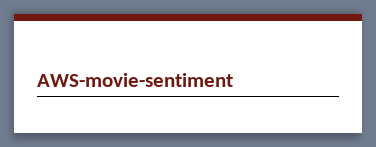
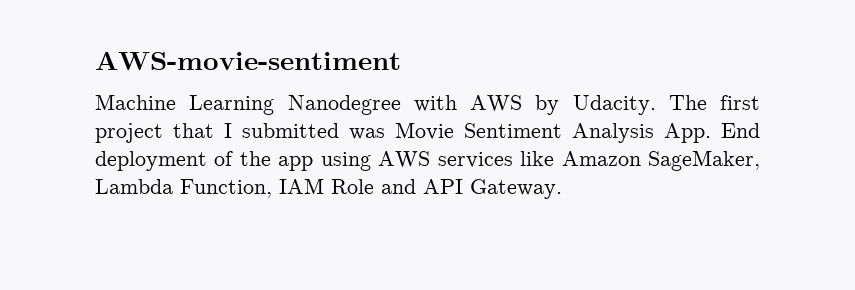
+ Machine Learning Nanodegree with AWS by Udacity. The first project that I submitted was Movie Sentiment Analysis App. End deployment of the app using AWS services like Amazon SageMaker, Lambda Function, IAM Role and API Gateway.

